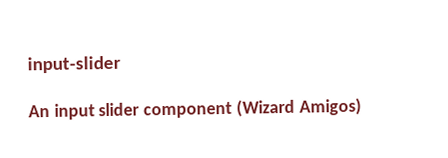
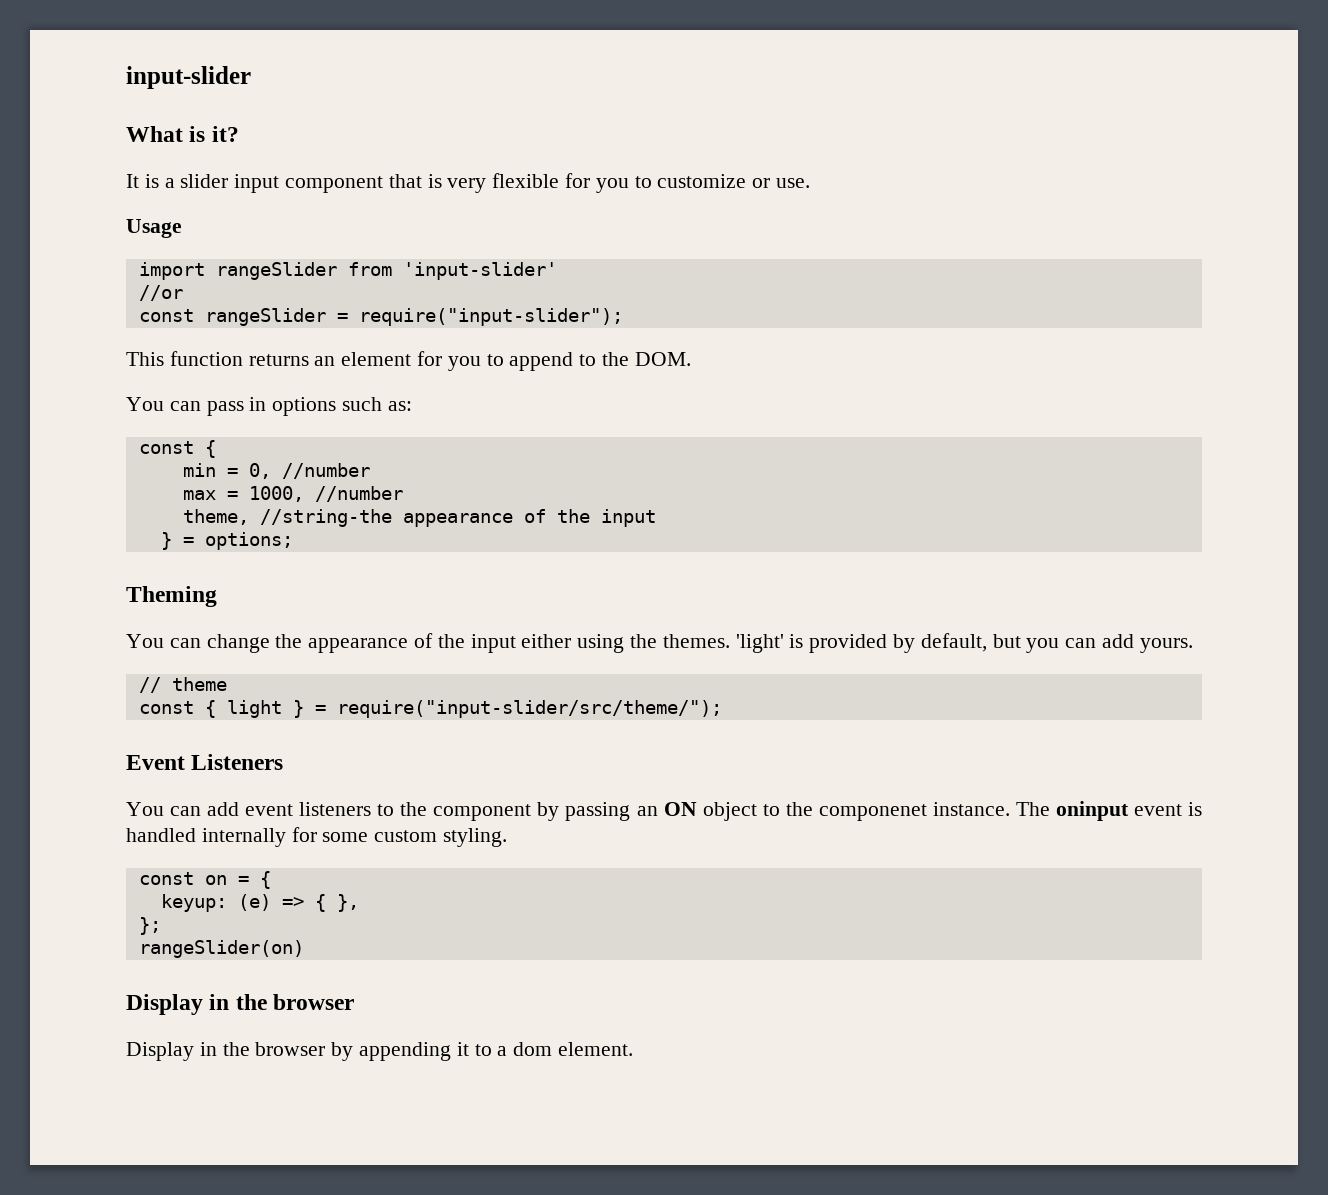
- An input slider component (Wizard Amigos)
+ What is it?
+ It is a slider input component that is very flexible for you to customize or use.
+ Usage
+ import rangeSlider from 'input-slider'
+ //or
+ const rangeSlider = require("input-slider");
+ This function returns an element for you to append to the DOM.
+ You can pass in options such as:
+ const {
+ min = 0, //number
+ max = 1000, //number
+ theme, //string-the appearance of the input
+ } = options;
+ Theming
+ You can change the appearance of the input either using the themes. 'light' is provided by default, but you can add yours.
+ // theme
+ const { light } = require("input-slider/src/theme/");
+ Event Listeners
+ You can add event listeners to the component by passing an ON object to the componenet instance. The oninput event is handled internally for some custom styling.
+ const on = {
+ keyup: (e) => { },
+ };
+ rangeSlider(on)
+ Display in the browser
+ Display in the browser by appending it to a dom element.

